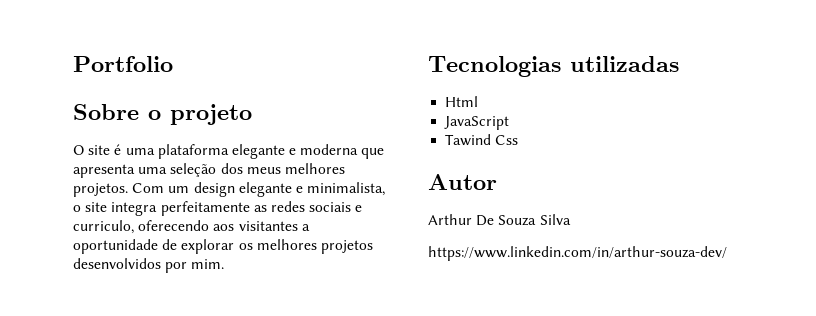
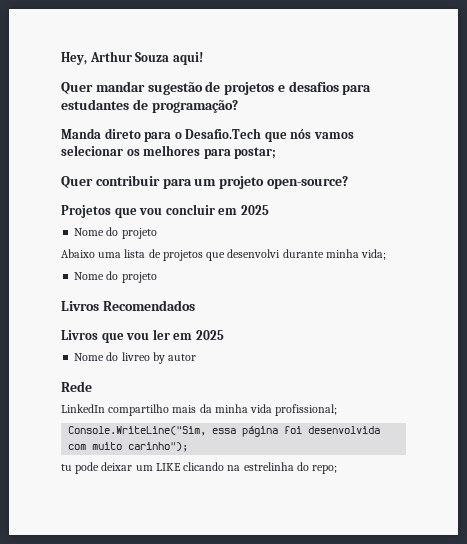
- Portfolio
- Sobre o projeto
- O site é uma plataforma elegante e moderna que apresenta uma seleção dos meus melhores projetos. Com um design elegante e minimalista, o site integra perfeitamente as redes sociais e curriculo, oferecendo aos visitantes a oportunidade de explorar os melhores projetos desenvolvidos por mim.
- Tecnologias utilizadas
- Html
- JavaScript
- Tawind Css
- Autor
- Arthur De Souza Silva
- https://www.linkedin.com/in/arthur-souza-dev/
+ Hey, Arthur Souza aqui!
+ Quer mandar sugestão de projetos e desafios para estudantes de programação?
+ Manda direto para o Desafio.Tech que nós vamos selecionar os melhores para postar;
+ Quer contribuir para um projeto open-source?
+ Projetos que vou concluir em 2025
+ Nome do projeto
+ Abaixo uma lista de projetos que desenvolvi durante minha vida;
+ Nome do projeto
+ Livros Recomendados
+ Livros que vou ler em 2025
+ Nome do livreo by autor
+ Rede
+ LinkedIn compartilho mais da minha vida profissional;
+ Console.WriteLine("Sim, essa página foi desenvolvida com muito carinho");
+ tu pode deixar um LIKE clicando na estrelinha do repo;

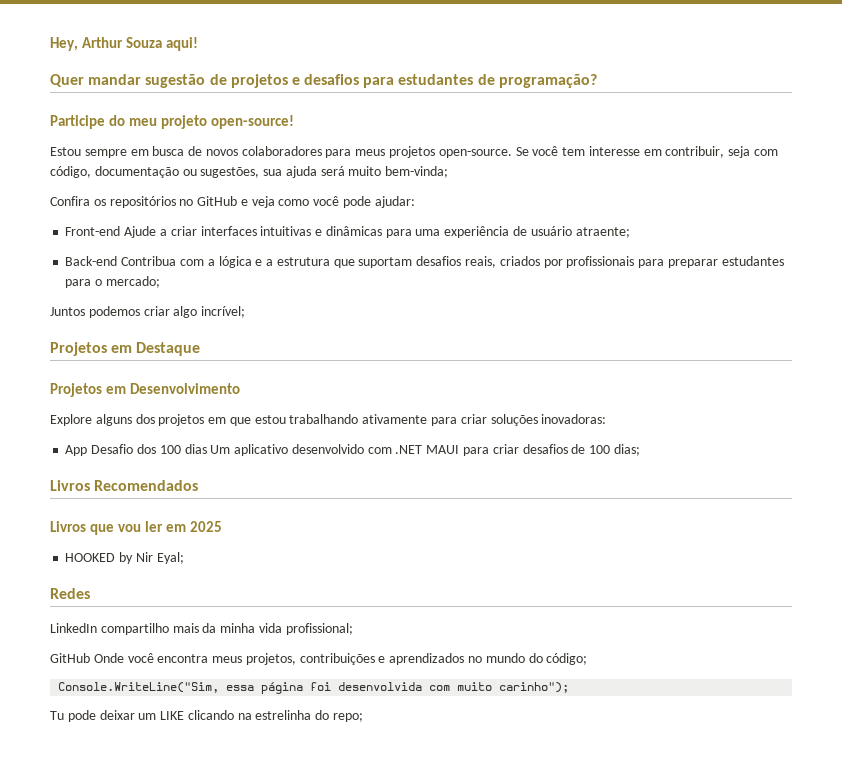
- Manda direto para o Desafio.Tech que nós vamos selecionar os melhores para postar;
- Quer contribuir para um projeto open-source?
- Projetos que vou concluir em 2025
- Nome do projeto
- Abaixo uma lista de projetos que desenvolvi durante minha vida;
- Nome do projeto
+ Participe do meu projeto open-source!
+ Estou sempre em busca de novos colaboradores para meus projetos open-source. Se você tem interesse em contribuir, seja com código, documentação ou sugestões, sua ajuda será muito bem-vinda;
+ Confira os repositórios no GitHub e veja como você pode ajudar:
+ Front-end Ajude a criar interfaces intuitivas e dinâmicas para uma experiência de usuário atraente;
+ Back-end Contribua com a lógica e a estrutura que suportam desafios reais, criados por profissionais para preparar estudantes para o mercado;
+ Juntos podemos criar algo incrível;
+ Projetos em Destaque
+ Projetos em Desenvolvimento
+ Explore alguns dos projetos em que estou trabalhando ativamente para criar soluções inovadoras:
+ App Desafio dos 100 dias Um aplicativo desenvolvido com .NET MAUI para criar desafios de 100 dias;
- Nome do livreo by autor
- Rede
+ HOOKED by Nir Eyal;
+ Redes
+ GitHub Onde você encontra meus projetos, contribuições e aprendizados no mundo do código;
- tu pode deixar um LIKE clicando na estrelinha do repo;
+ Tu pode deixar um LIKE clicando na estrelinha do repo;

